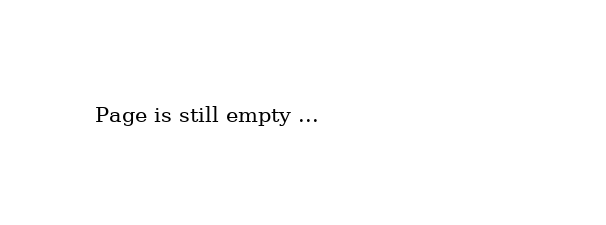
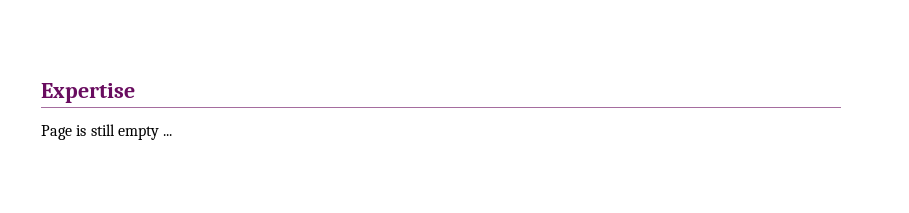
+ Expertise

